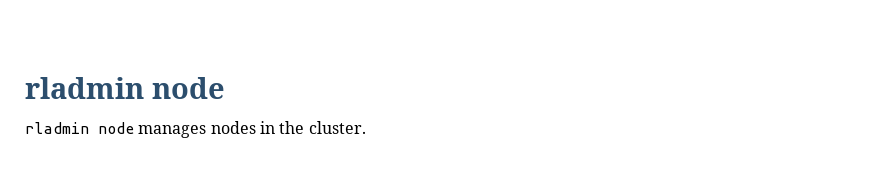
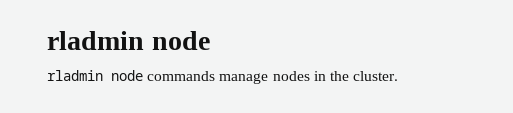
- rladmin node manages nodes in the cluster.
+ rladmin node commands manage nodes in the cluster.

